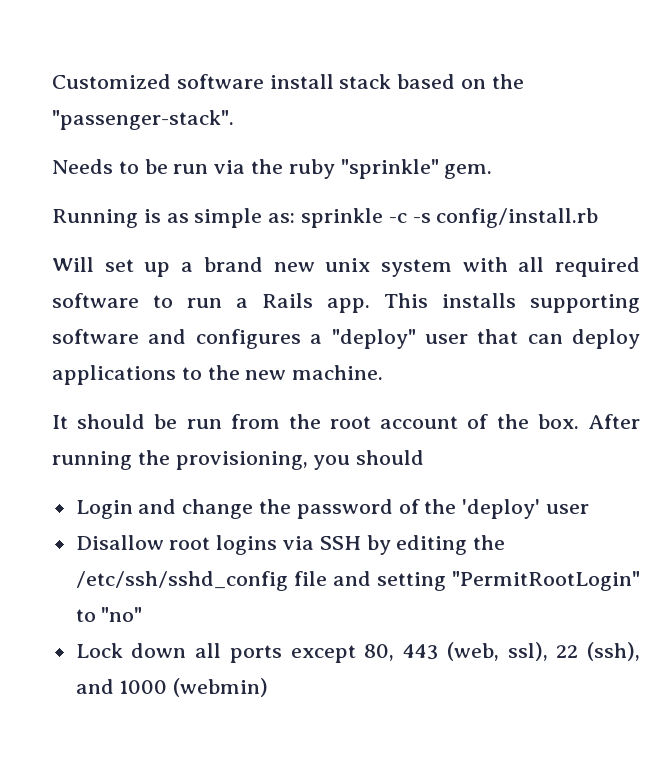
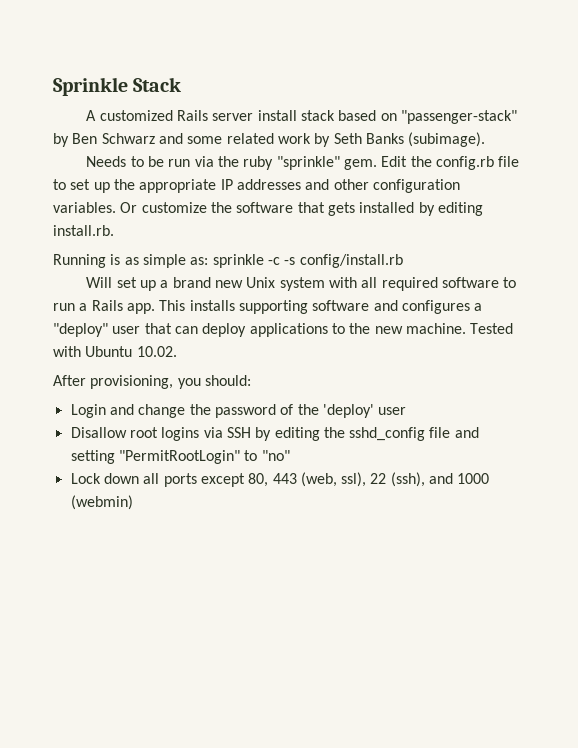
- Customized software install stack based on the "passenger-stack".
+ Sprinkle Stack
+ A customized Rails server install stack based on "passenger-stack" by Ben Schwarz and some related work by Seth Banks (subimage).
+ Edit the config.rb file to set up the appropriate IP addresses and other configuration variables. Or customize the software that gets installed by editing install.rb.
- Will set up a brand new unix system with all required software to run a Rails app.
+ Will set up a brand new Unix system with all required software to run a Rails app.
- This installs supporting software and configures a "deploy" user that can deploy applications to the new machine.
- It should be run from the root account of the box. After running the provisioning, you should
+ This installs supporting software and configures a "deploy" user that can deploy applications to the new machine. Tested with Ubuntu 10.02.
+ After provisioning, you should:
- Disallow root logins via SSH by editing the /etc/ssh/sshd_config file and setting "PermitRootLogin" to "no"
+ Disallow root logins via SSH by editing the sshd_config file and setting "PermitRootLogin" to "no"

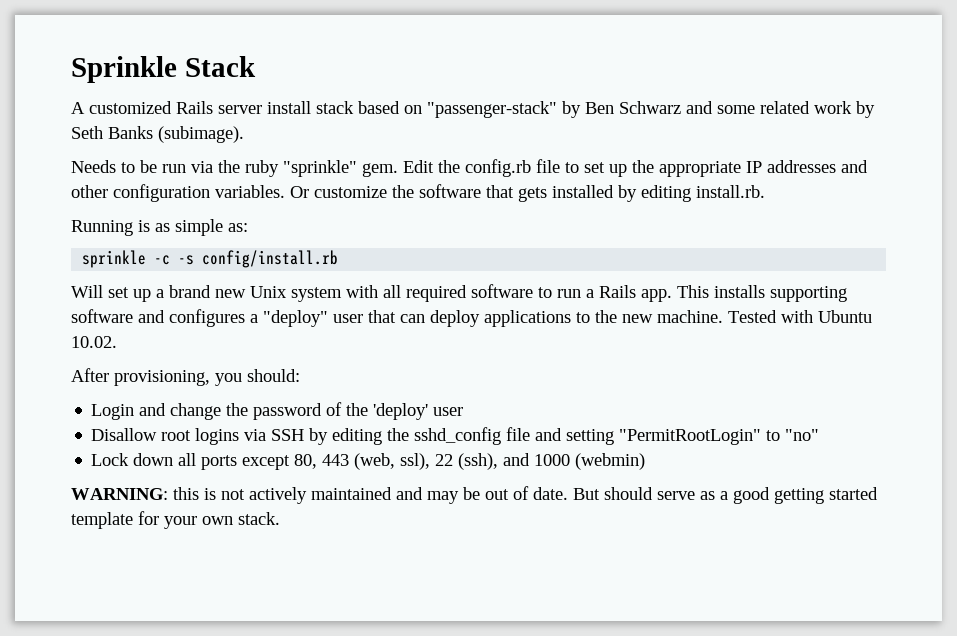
- Running is as simple as: sprinkle -c -s config/install.rb
+ Running is as simple as:
+ sprinkle -c -s config/install.rb
+ WARNING: this is not actively maintained and may be out of date. But should serve as a good getting started template for your own stack.

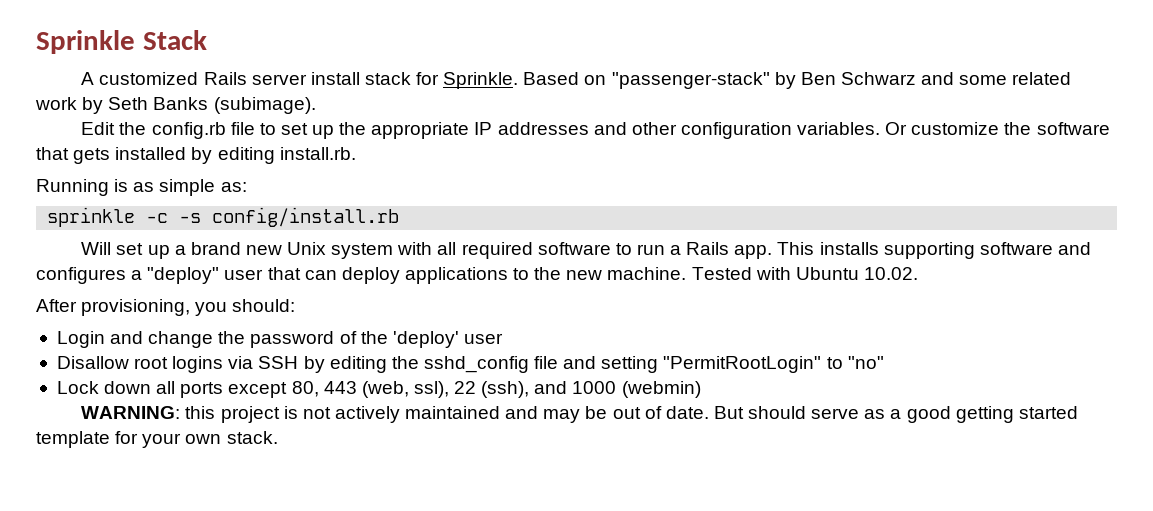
- A customized Rails server install stack based on "passenger-stack" by Ben Schwarz and some related work by Seth Banks (subimage).
+ A customized Rails server install stack for Sprinkle. Based on "passenger-stack" by Ben Schwarz and some related work by Seth Banks (subimage).
- Needs to be run via the ruby "sprinkle" gem.
- WARNING: this is not actively maintained and may be out of date.
+ WARNING: this project is not actively maintained and may be out of date.

